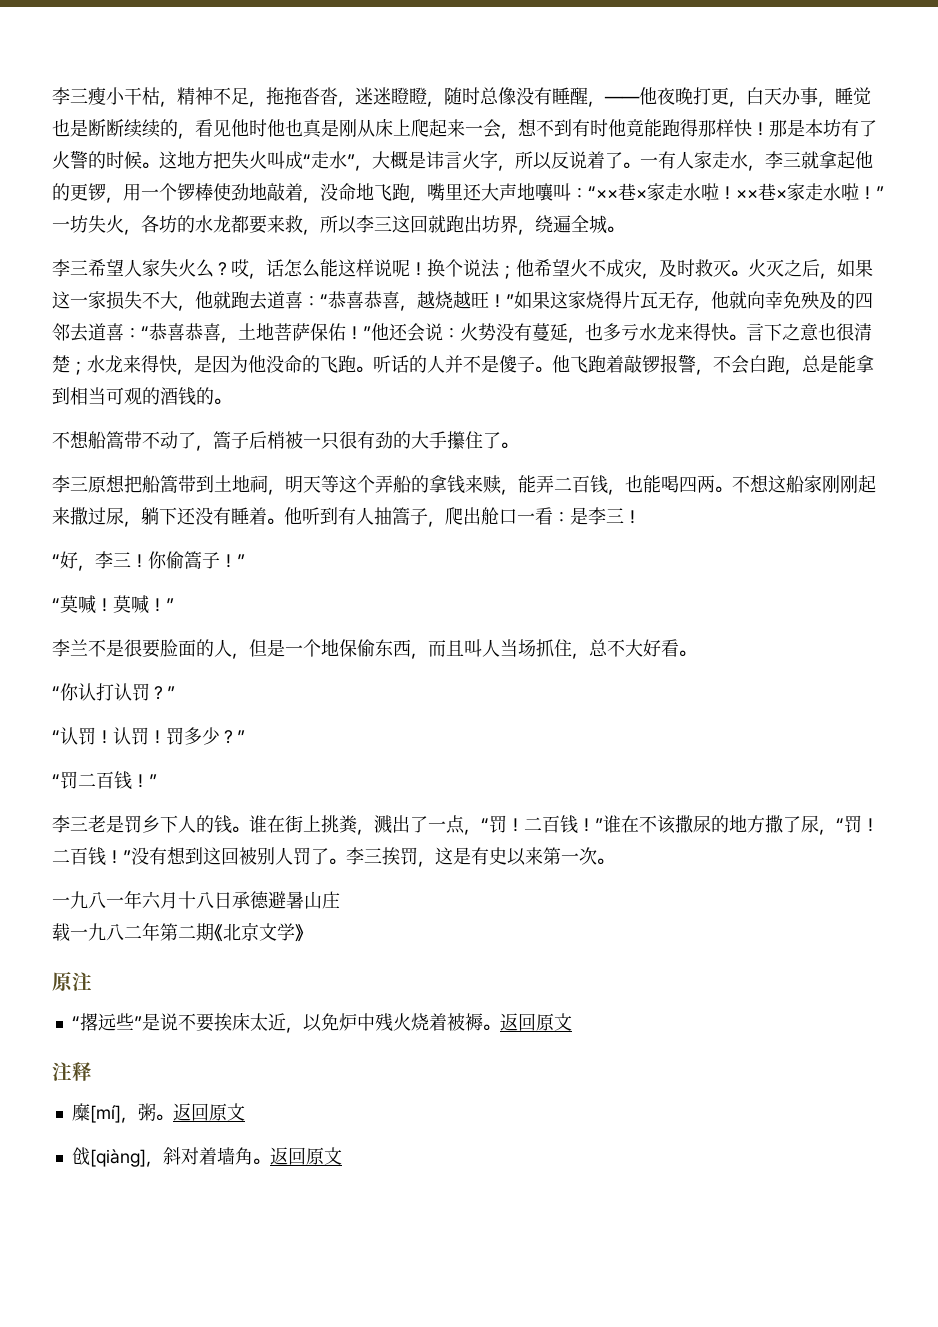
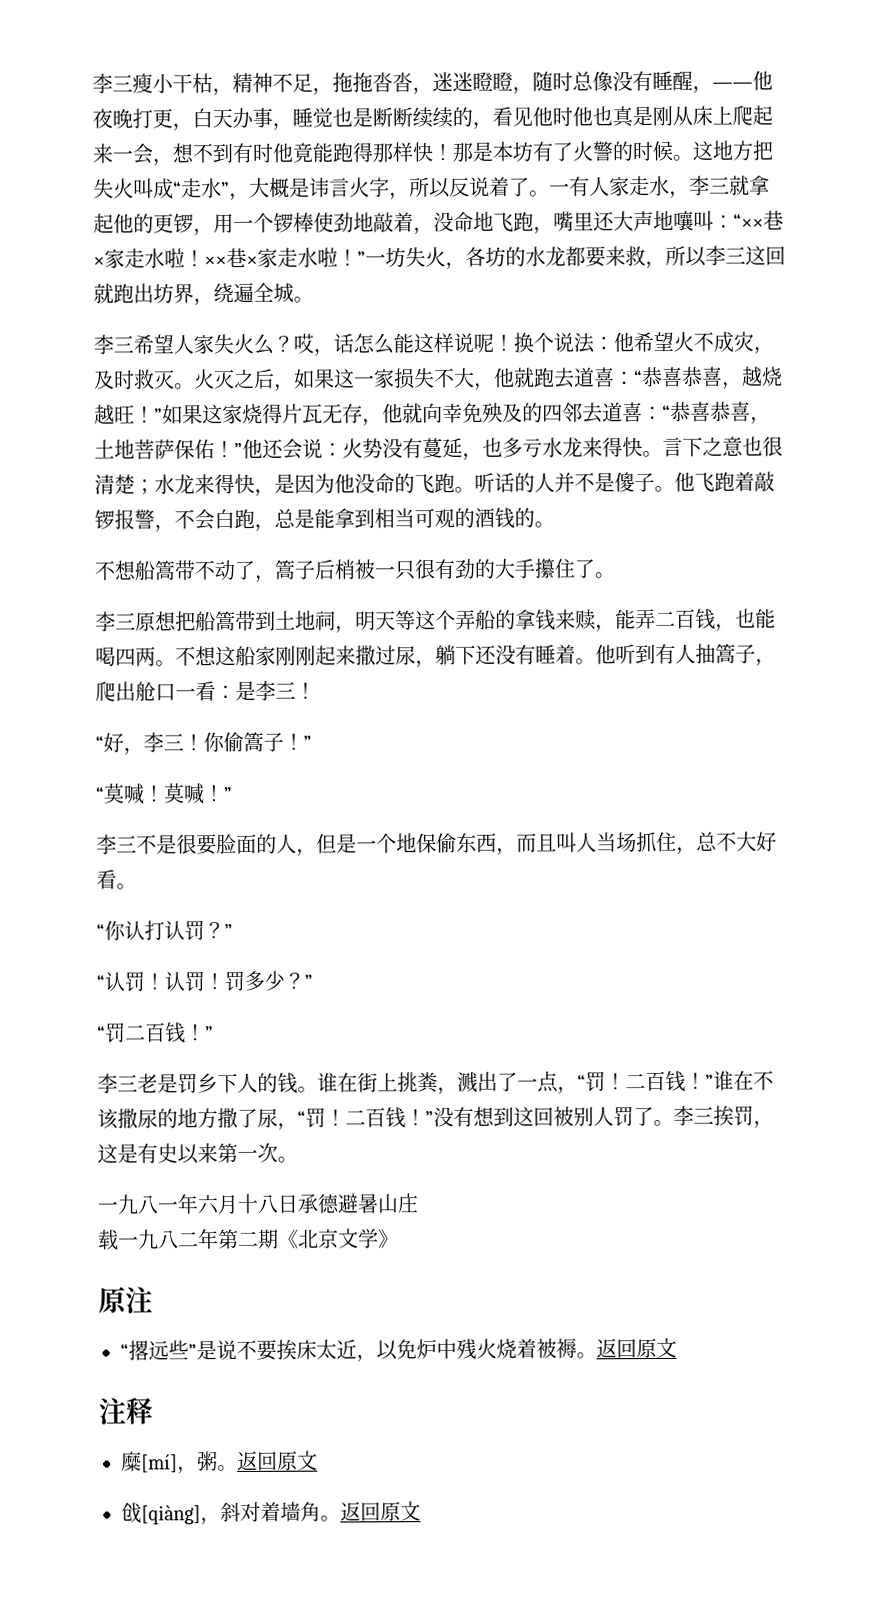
- 换个说法；他希望火不成灾，及时救灭。
+ 换个说法：他希望火不成灾，及时救灭。
- 李兰不是很要脸面的人，但是一个地保偷东西，而且叫人当场抓住，总不大好看。
+ 李三不是很要脸面的人，但是一个地保偷东西，而且叫人当场抓住，总不大好看。

